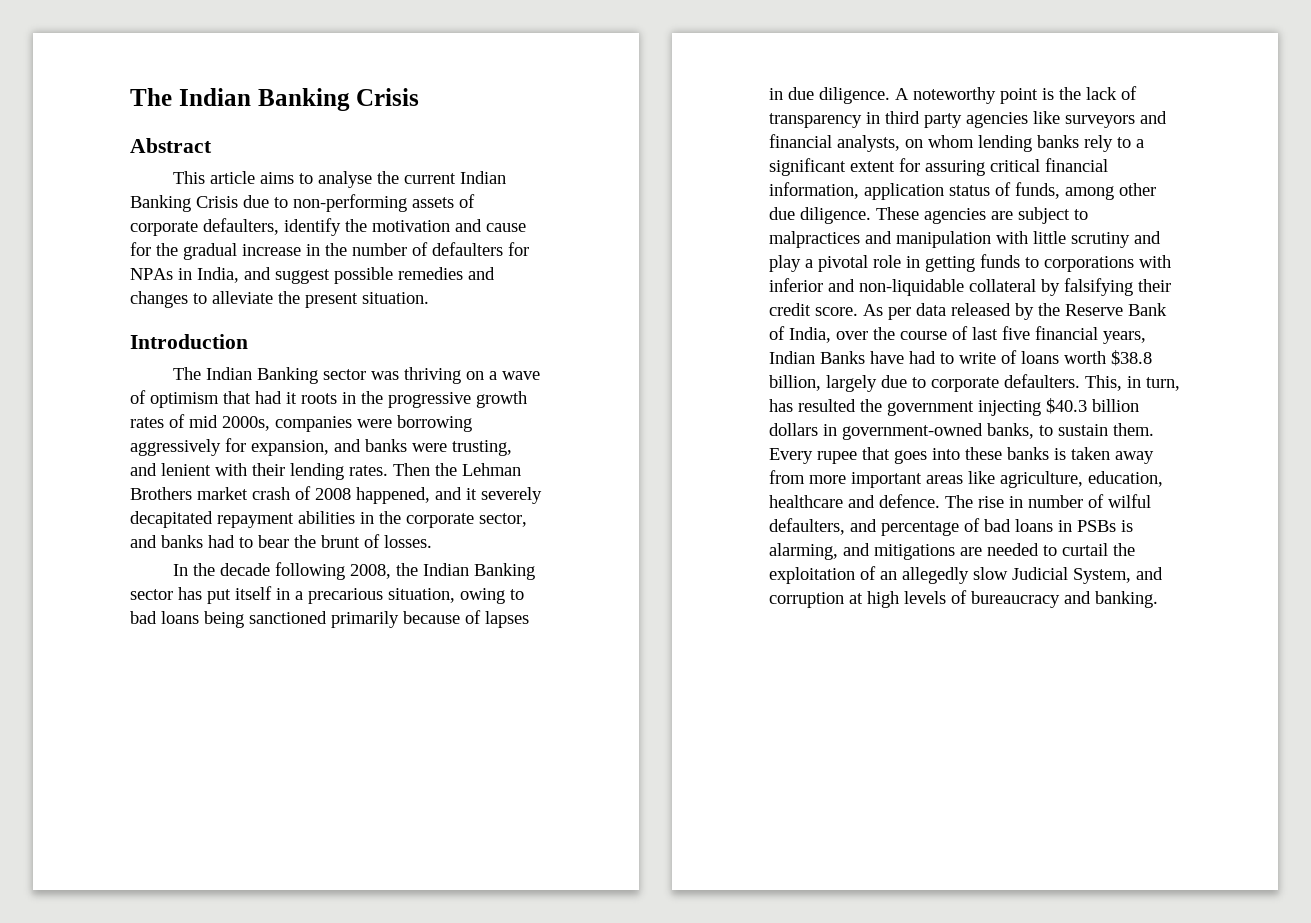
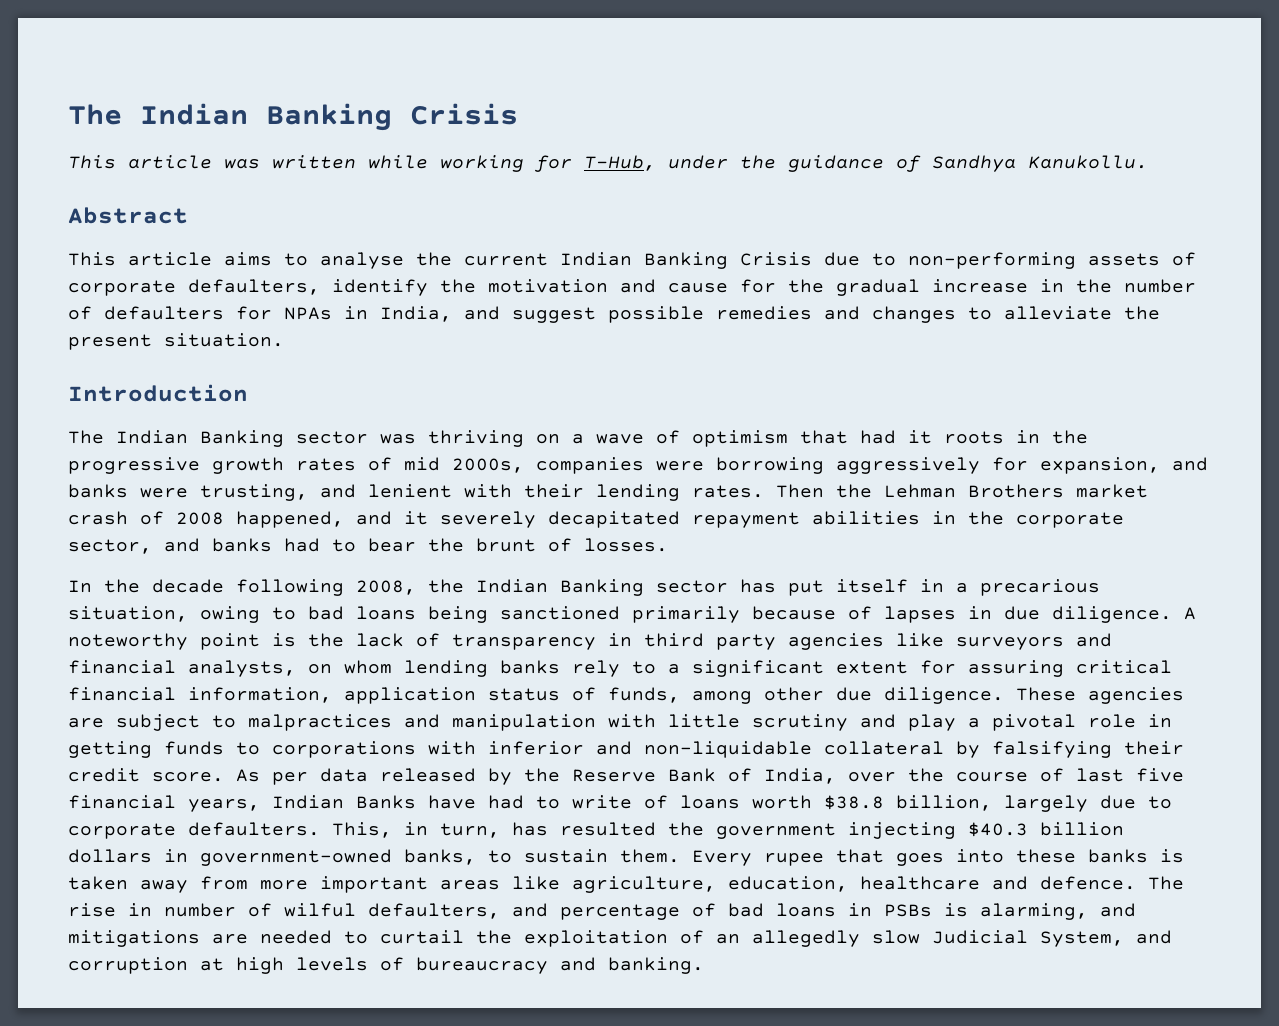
+ This article was written while working for T-Hub, under the guidance of Sandhya Kanukollu.

